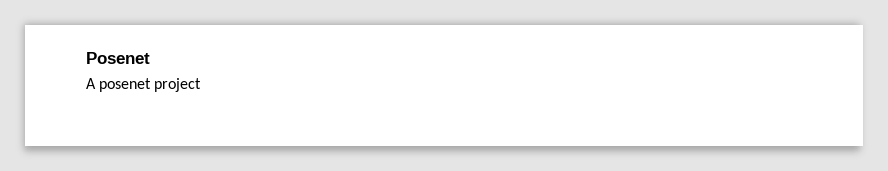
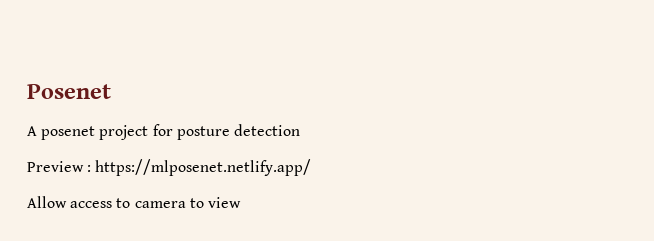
- A posenet project
+ A posenet project for posture detection
+ Preview : https://mlposenet.netlify.app/
+ Allow access to camera to view

